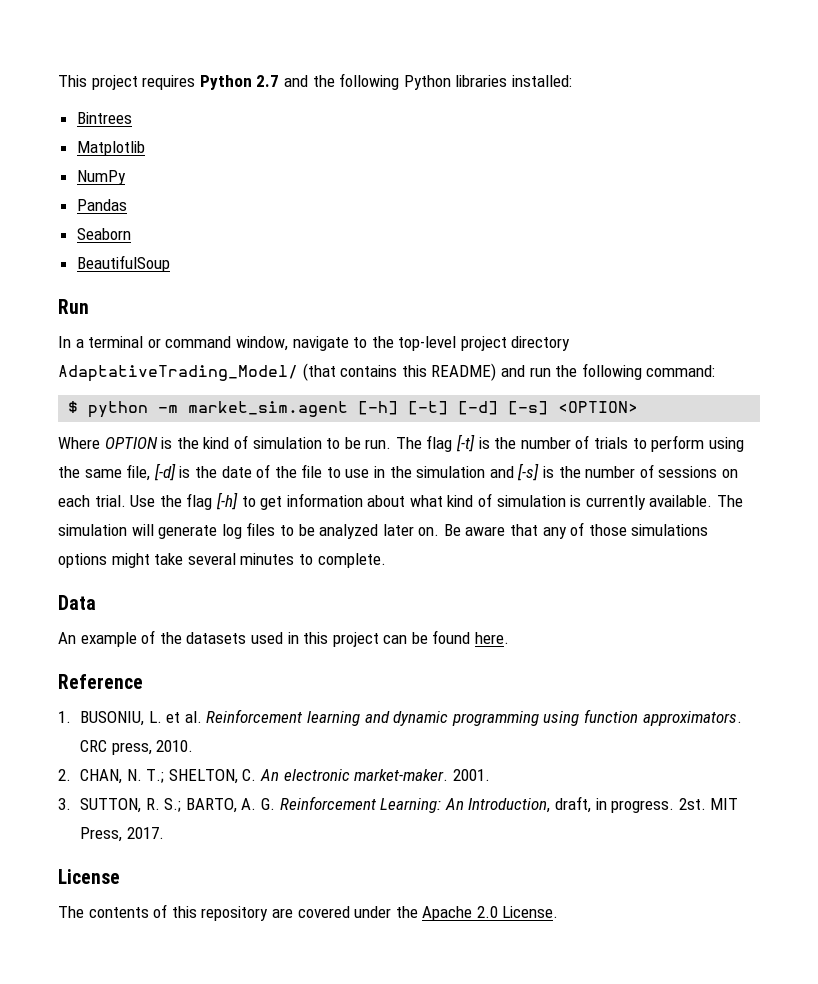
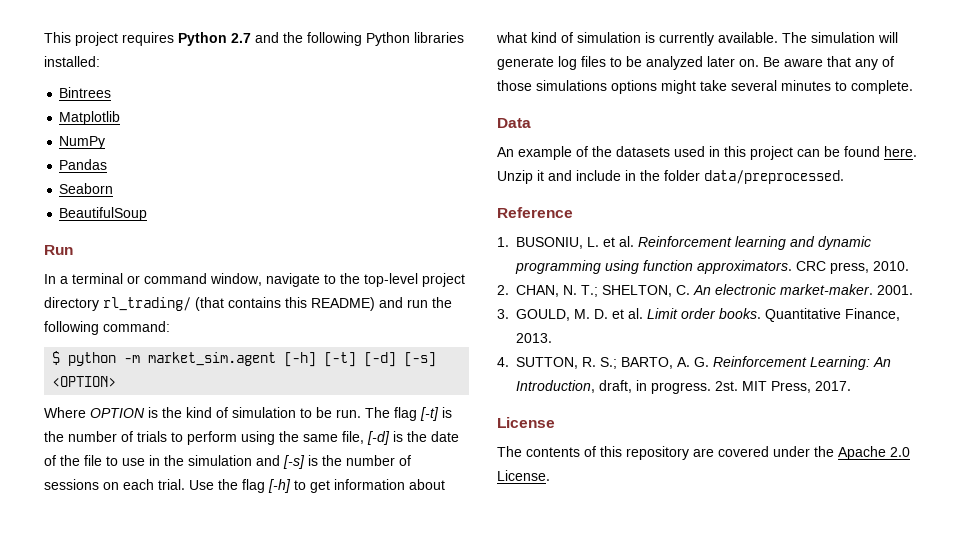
- In a terminal or command window, navigate to the top-level project directory AdaptativeTrading_Model/ (that contains this README) and run the following command:
+ In a terminal or command window, navigate to the top-level project directory rl_trading/ (that contains this README) and run the following command:
+ Unzip it and include in the folder data/preprocessed.
- 3. SUTTON, R. S.; BARTO, A. G. Reinforcement Learning: An Introduction, draft, in progress.
+ 3. GOULD, M. D. et al. Limit order books. Quantitative Finance, 2013.
+ 4. SUTTON, R. S.; BARTO, A. G. Reinforcement Learning: An Introduction, draft, in progress.

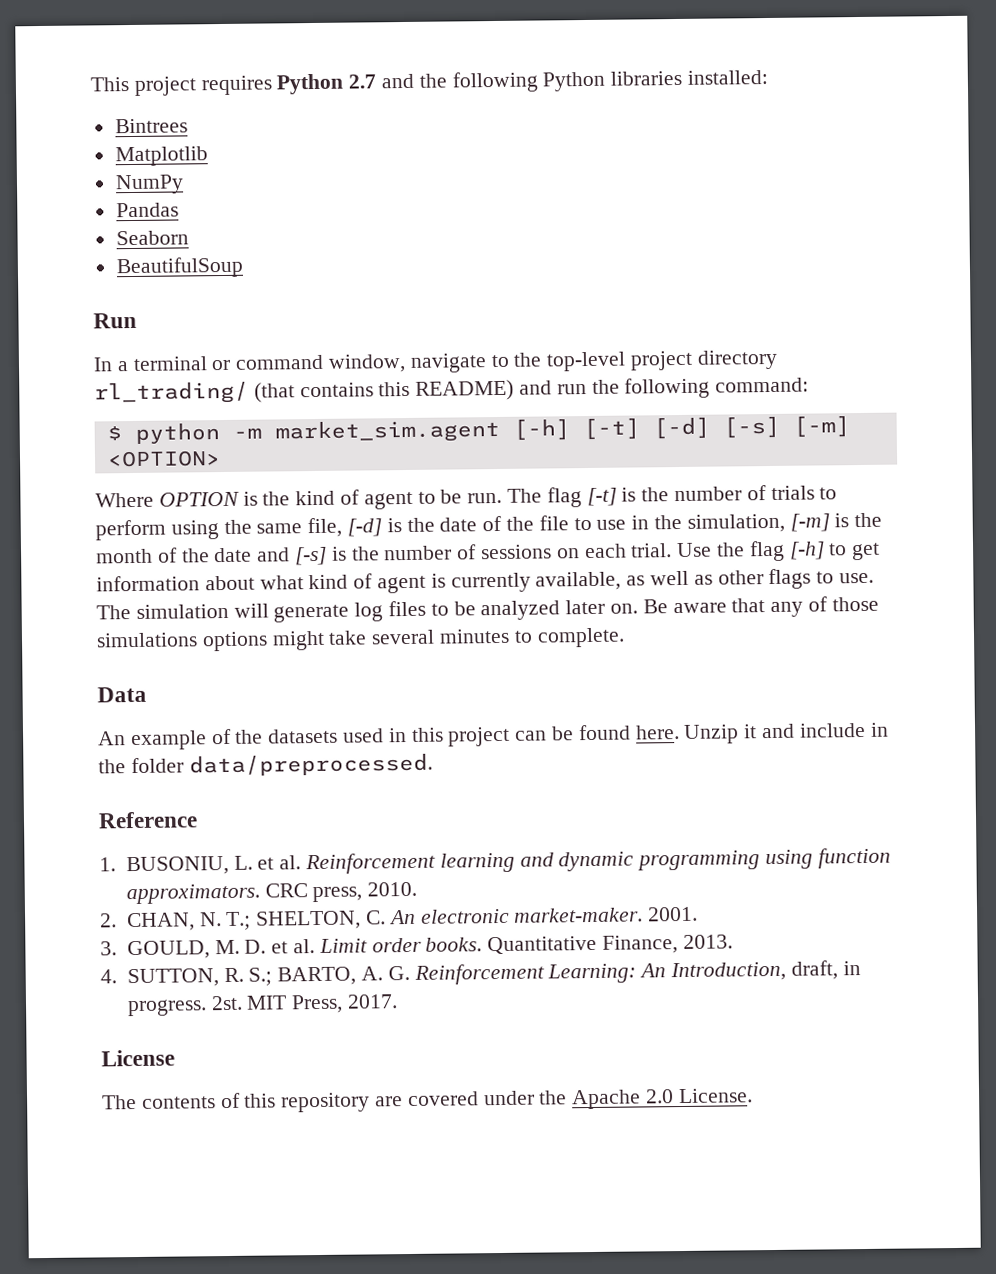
- $ python -m market_sim.agent [-h] [-t] [-d] [-s] <OPTION>
+ $ python -m market_sim.agent [-h] [-t] [-d] [-s] [-m] <OPTION>
- Where OPTION is the kind of simulation to be run.
+ Where OPTION is the kind of agent to be run.
- The flag [-t] is the number of trials to perform using the same file, [-d] is the date of the file to use in the simulation and [-s] is the number of sessions on each trial.
+ The flag [-t] is the number of trials to perform using the same file, [-d] is the date of the file to use in the simulation, [-m] is the month of the date and [-s] is the number of sessions on each trial.
- Use the flag [-h] to get information about what kind of simulation is currently available.
+ Use the flag [-h] to get information about what kind of agent is currently available, as well as other flags to use.

